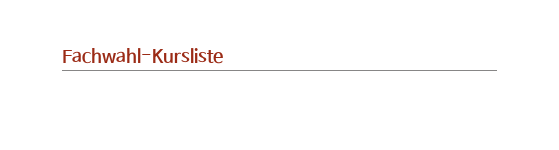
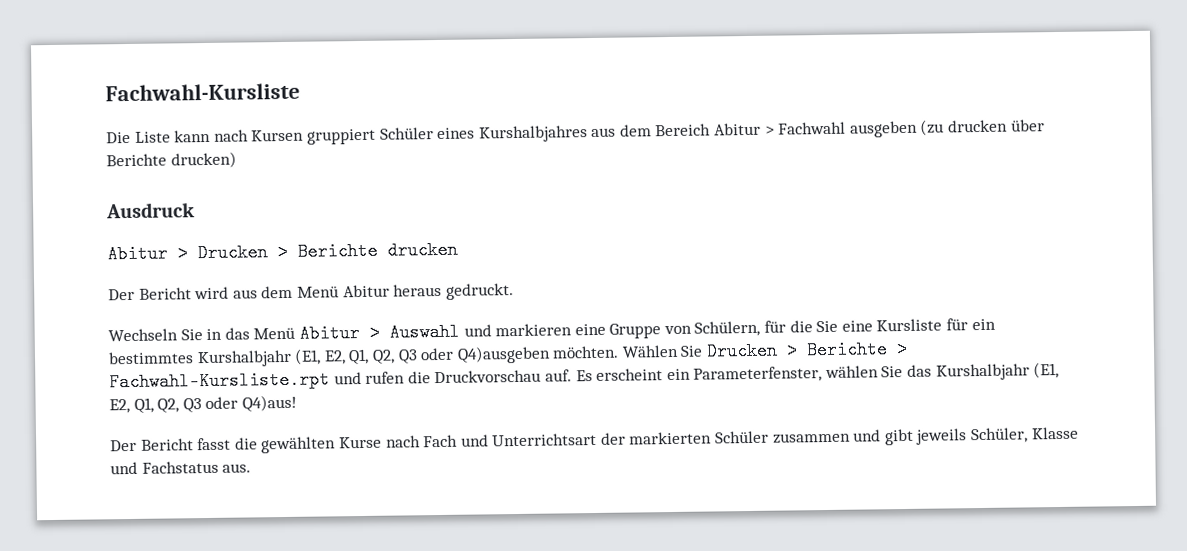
+ Die Liste kann nach Kursen gruppiert Schüler eines Kurshalbjahres aus dem Bereich Abitur > Fachwahl ausgeben (zu drucken über Berichte drucken)
+ Ausdruck
+ Abitur > Drucken > Berichte drucken
+ Der Bericht wird aus dem Menü Abitur heraus gedruckt.
+ Wechseln Sie in das Menü Abitur > Auswahl und markieren eine Gruppe von Schülern, für die Sie eine Kursliste für ein bestimmtes Kurshalbjahr (E1, E2, Q1, Q2, Q3 oder Q4)ausgeben möchten. Wählen Sie Drucken > Berichte > Fachwahl-Kursliste.rpt und rufen die Druckvorschau auf. Es erscheint ein Parameterfenster, wählen Sie das Kurshalbjahr (E1, E2, Q1, Q2, Q3 oder Q4)aus!
+ Der Bericht fasst die gewählten Kurse nach Fach und Unterrichtsart der markierten Schüler zusammen und gibt jeweils Schüler, Klasse und Fachstatus aus.

